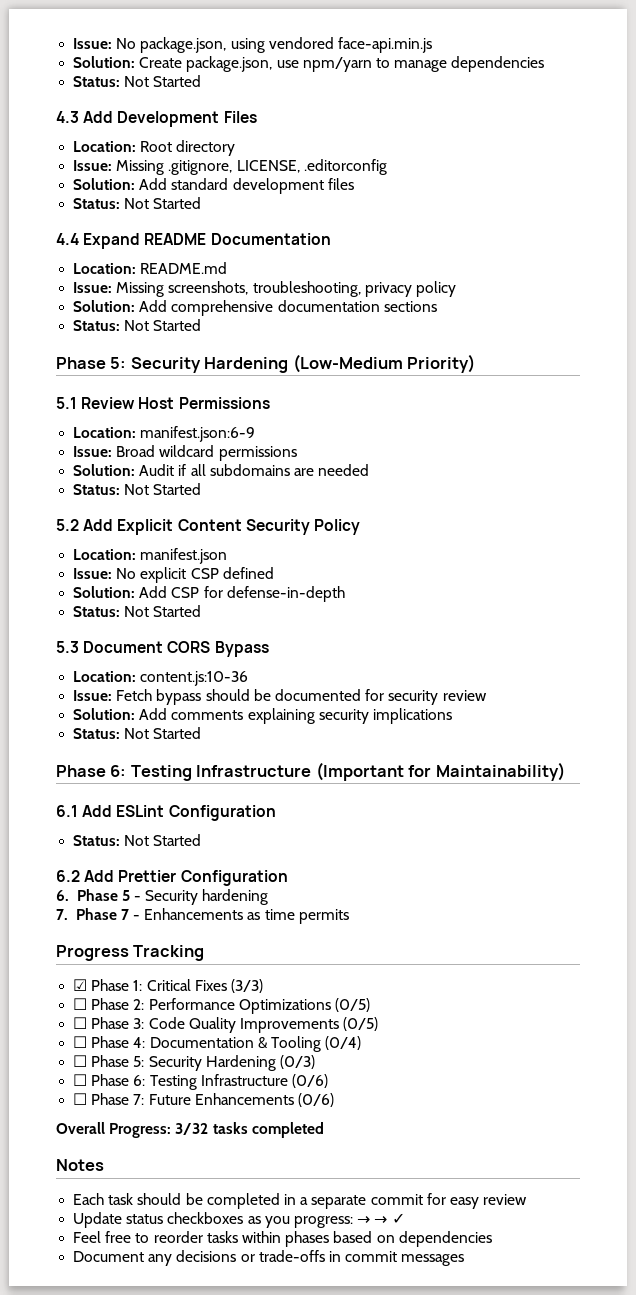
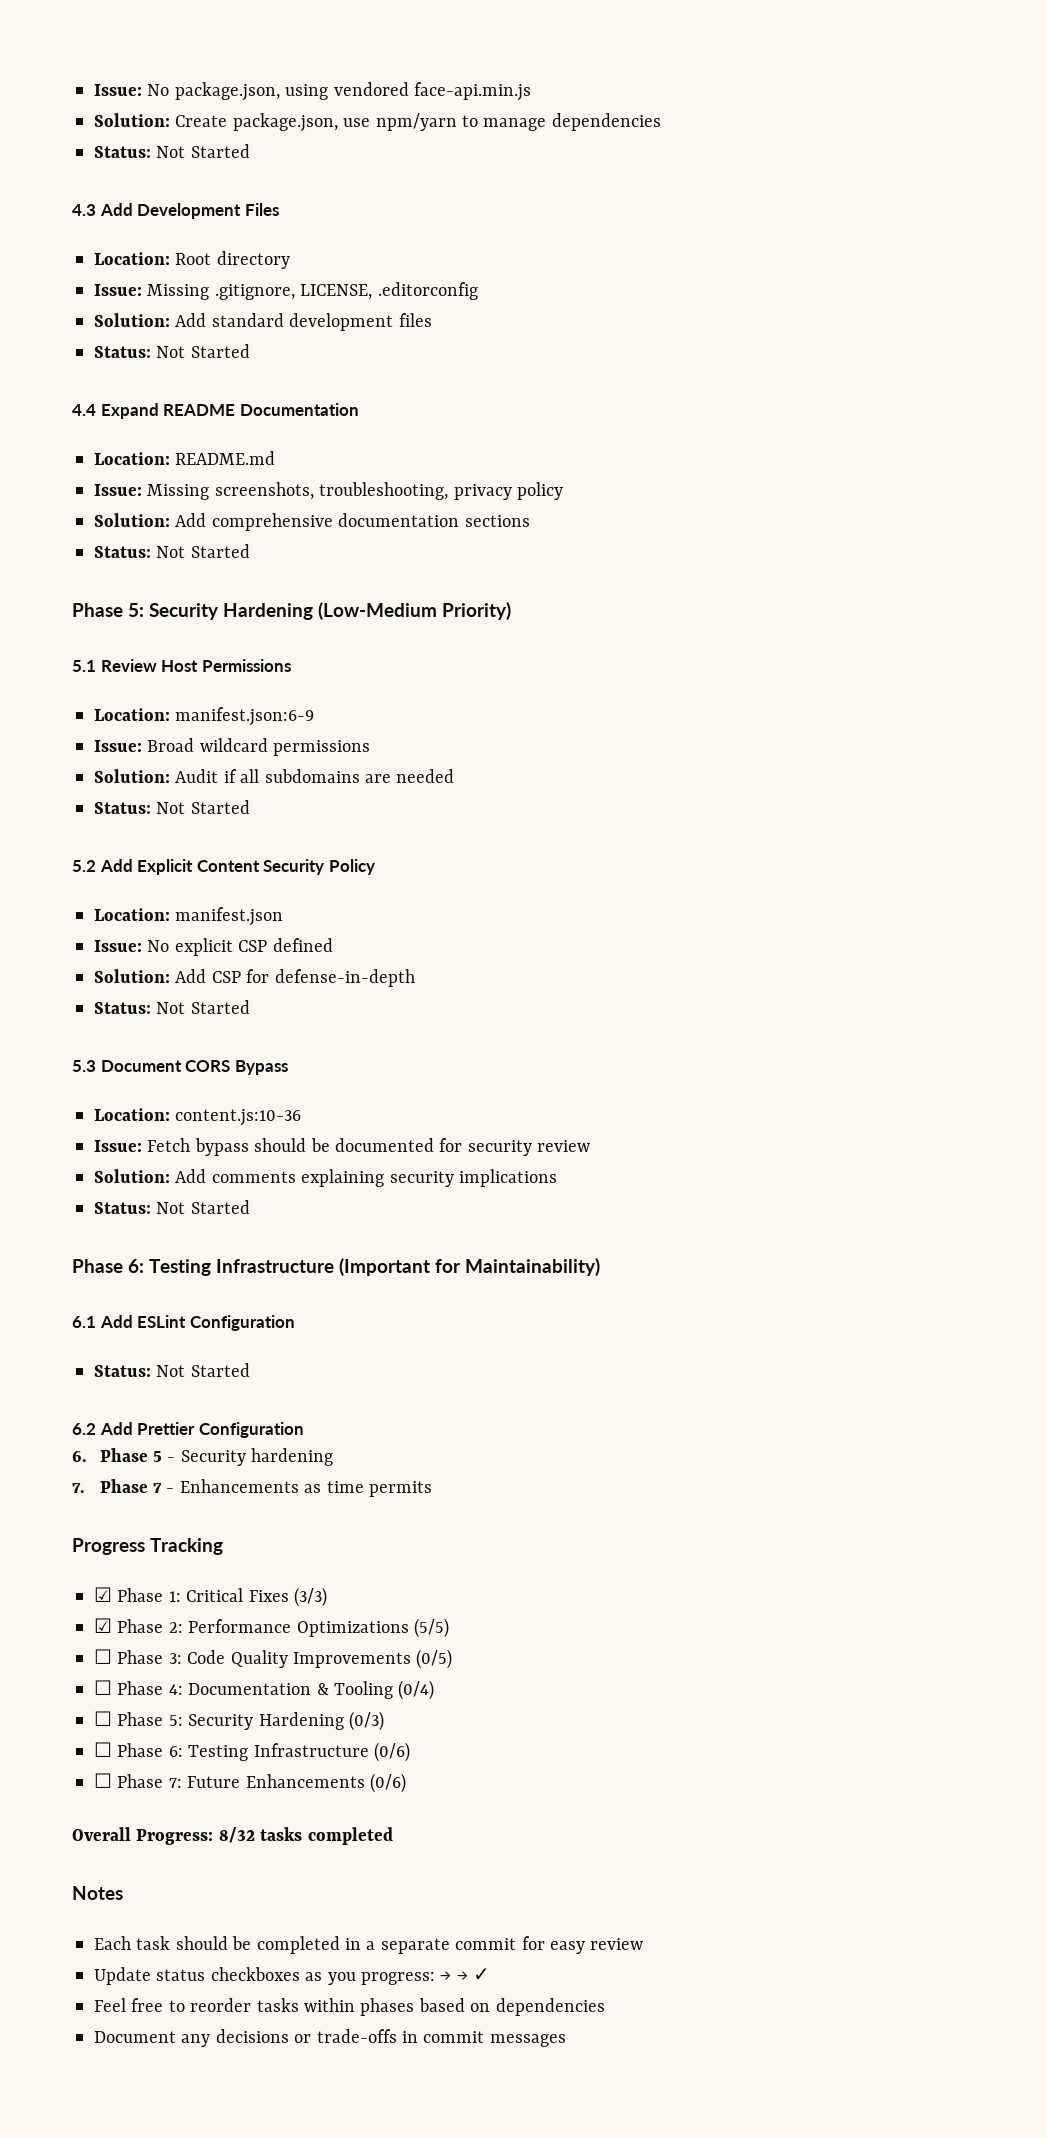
- ☐ Phase 2: Performance Optimizations (0/5)
+ ☑ Phase 2: Performance Optimizations (5/5)
- Overall Progress: 3/32 tasks completed
+ Overall Progress: 8/32 tasks completed

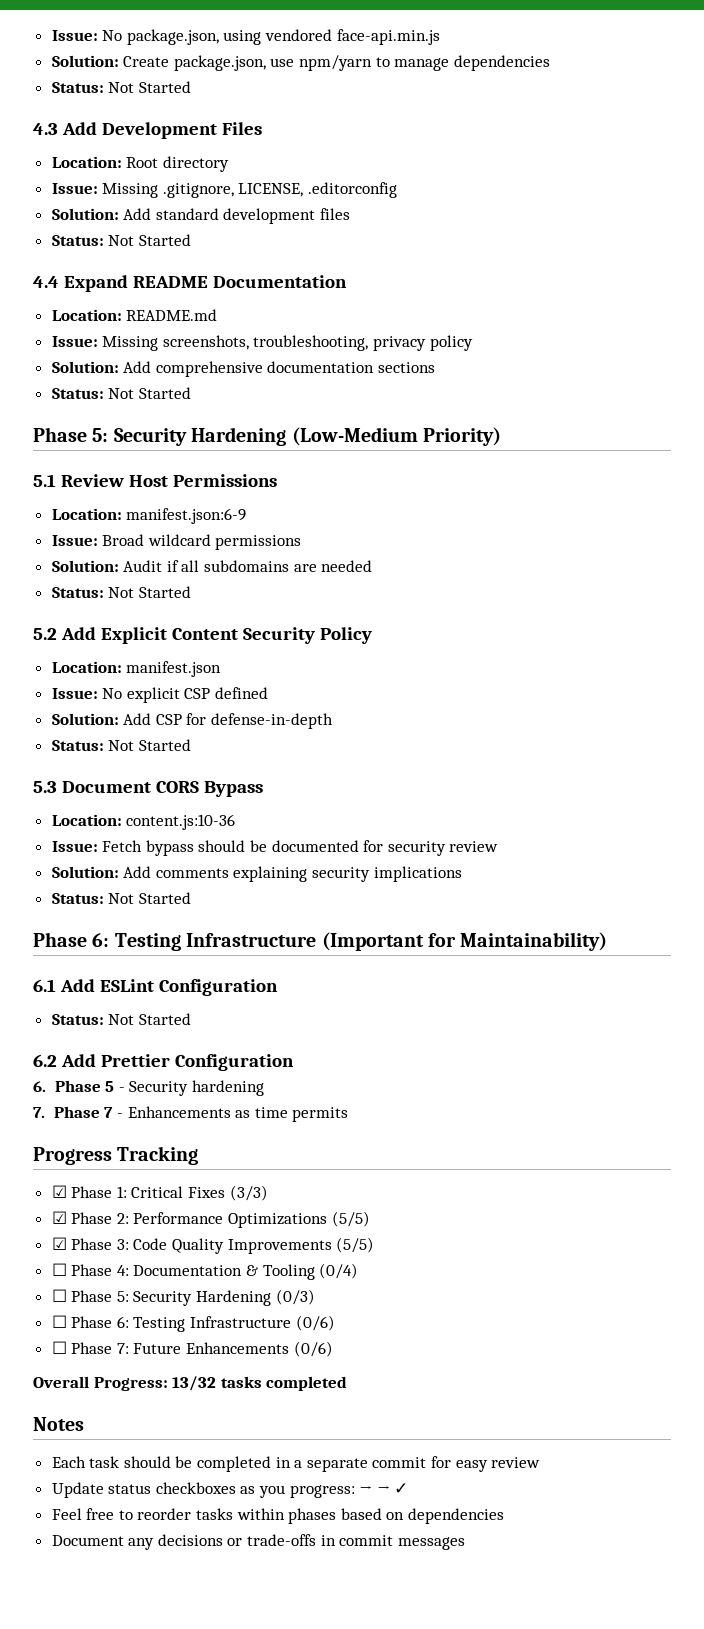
- ☐ Phase 3: Code Quality Improvements (0/5)
+ ☑ Phase 3: Code Quality Improvements (5/5)
- Overall Progress: 8/32 tasks completed
+ Overall Progress: 13/32 tasks completed

